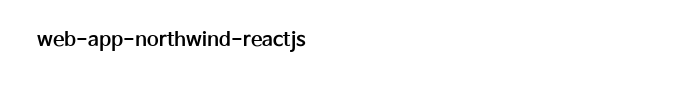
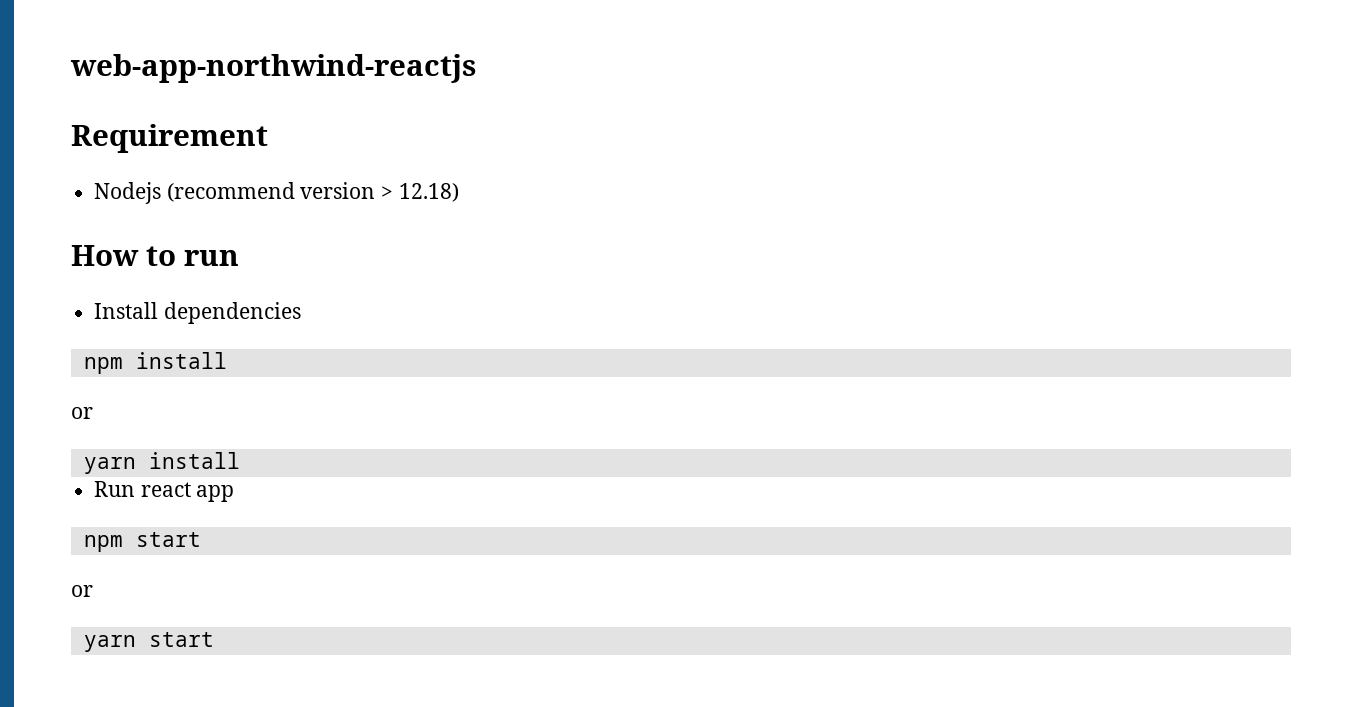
+ Requirement
+ Nodejs (recommend version > 12.18)
+ How to run
+ Install dependencies
+ npm install
+ or
+ yarn install
+ Run react app
+ npm start
+ or
+ yarn start

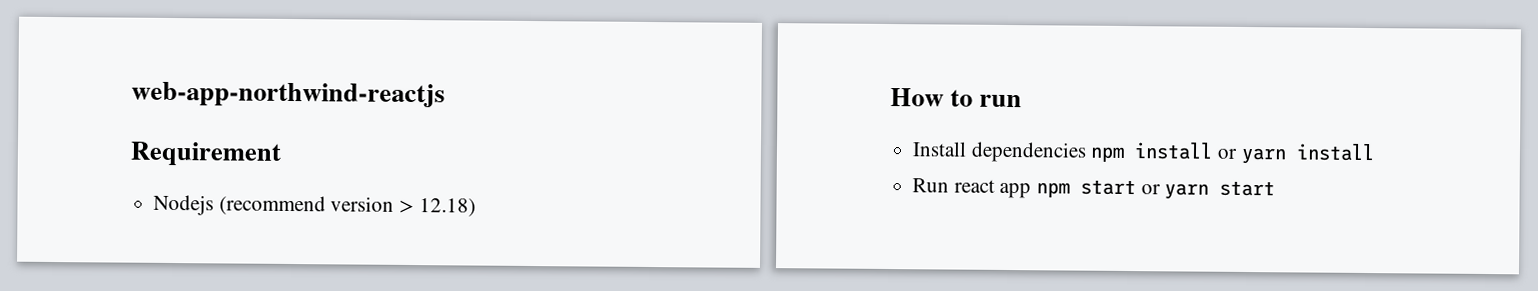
- Install dependencies
- npm install
- or
- yarn install
+ Install dependencies npm install or yarn install
- Run react app
- npm start
- or
- yarn start
+ Run react app npm start or yarn start

